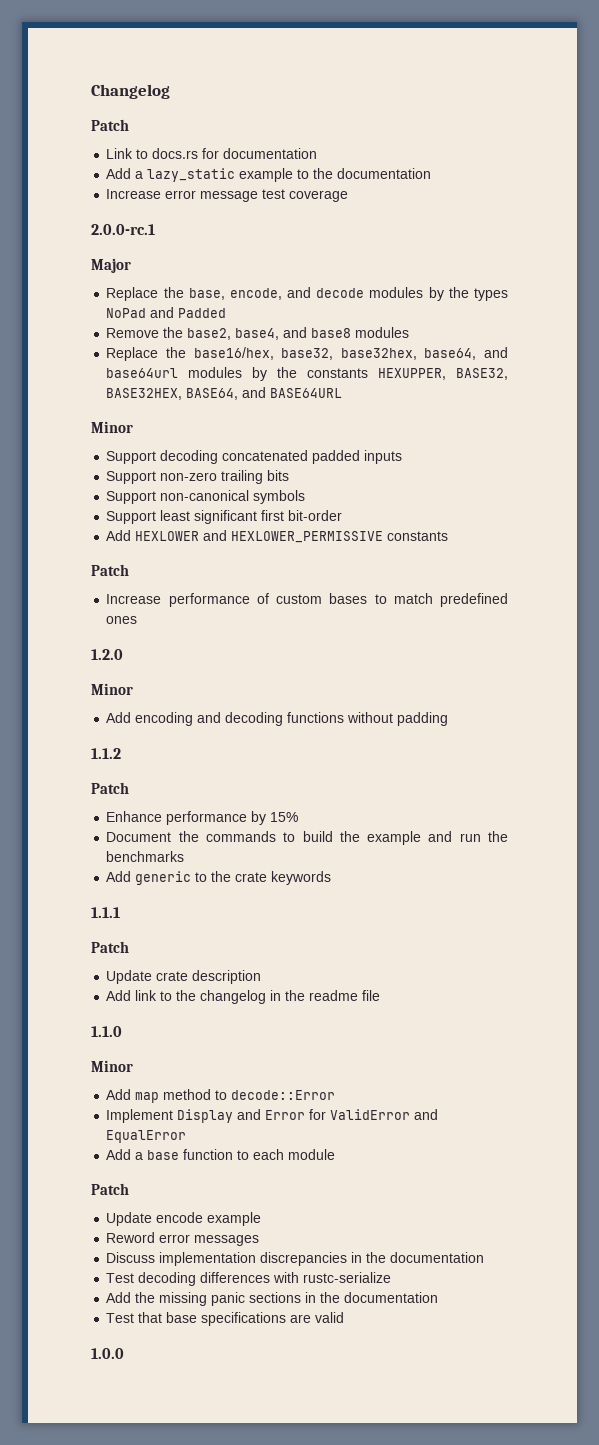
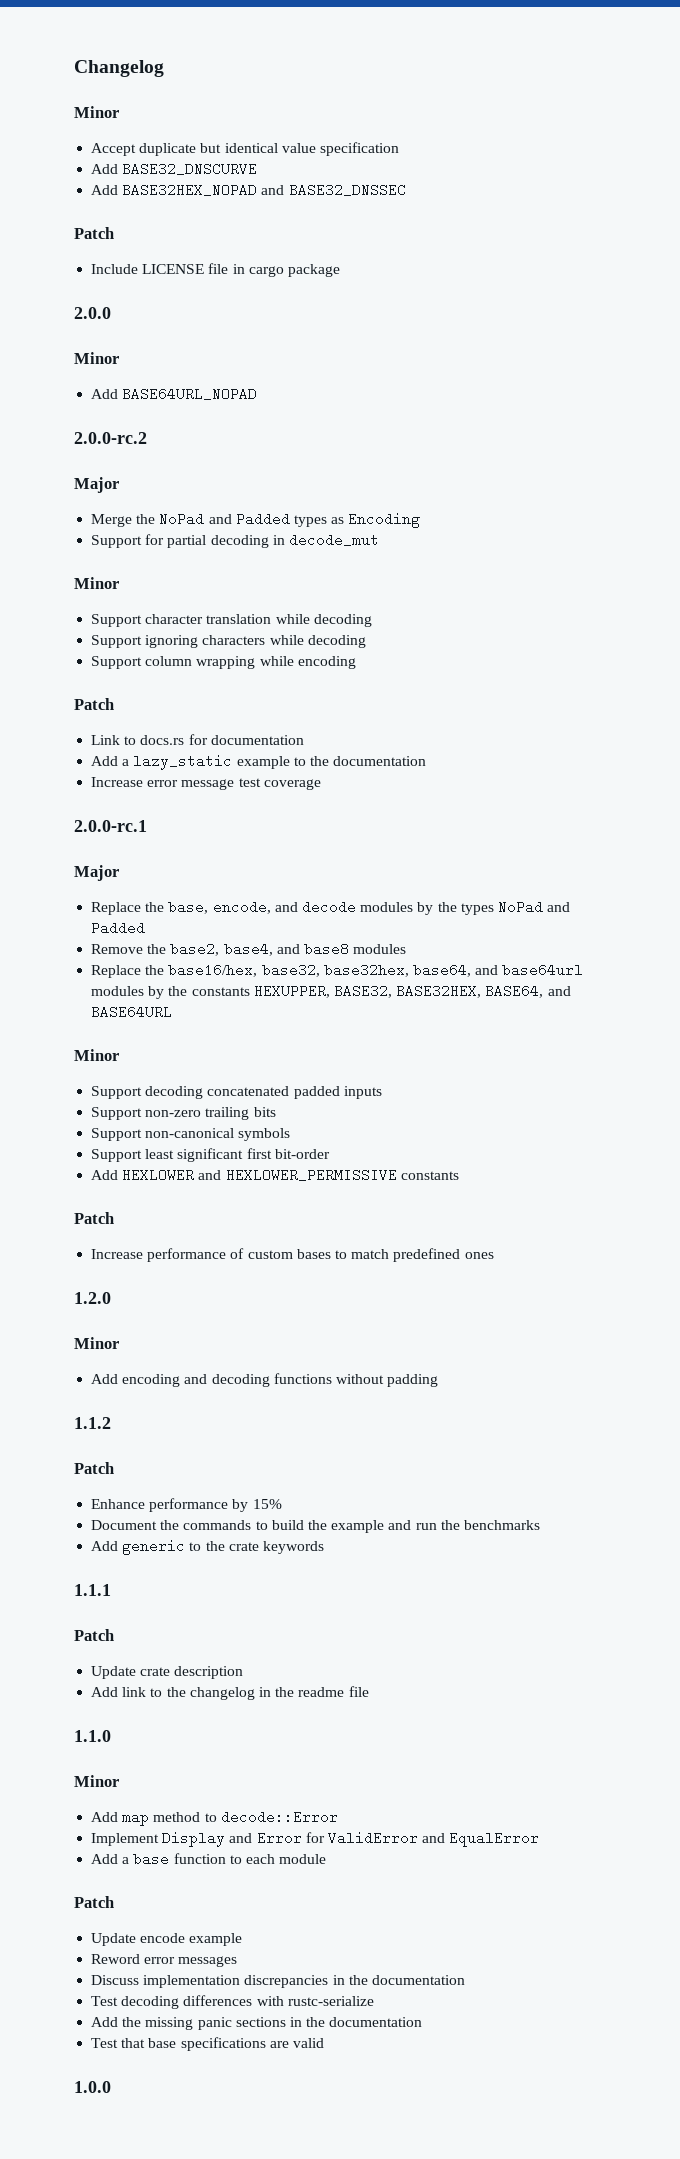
  Changelog
+ Minor
+ Accept duplicate but identical value specification
+ Add BASE32_DNSCURVE
+ Add BASE32HEX_NOPAD and BASE32_DNSSEC
+ Patch
+ Include LICENSE file in cargo package
+ 2.0.0
+ Minor
+ Add BASE64URL_NOPAD
+ 2.0.0-rc.2
+ Major
+ Merge the NoPad and Padded types as Encoding
+ Support for partial decoding in decode_mut
+ Minor
+ Support character translation while decoding
+ Support ignoring characters while decoding
+ Support column wrapping while encoding

